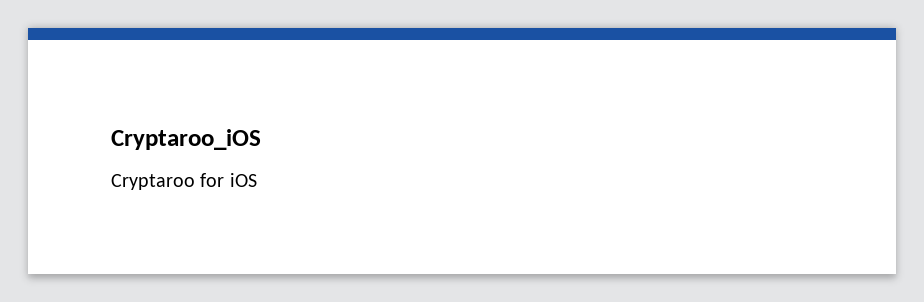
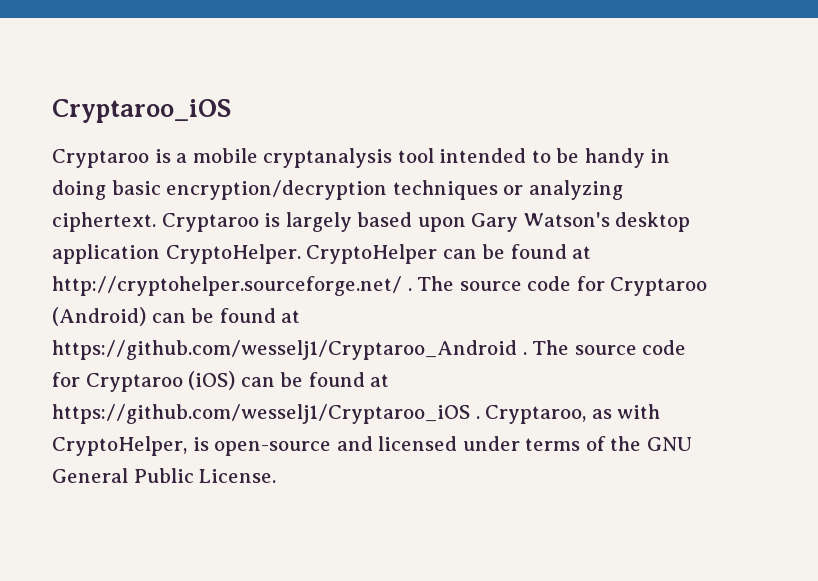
- Cryptaroo for iOS
+ Cryptaroo is a mobile cryptanalysis tool intended to be handy in doing basic encryption/decryption techniques or analyzing ciphertext. Cryptaroo is largely based upon Gary Watson's desktop application CryptoHelper. CryptoHelper can be found at http://cryptohelper.sourceforge.net/ . The source code for Cryptaroo (Android) can be found at https://github.com/wesselj1/Cryptaroo_Android . The source code for Cryptaroo (iOS) can be found at https://github.com/wesselj1/Cryptaroo_iOS . Cryptaroo, as with CryptoHelper, is open-source and licensed under terms of the GNU General Public License.

